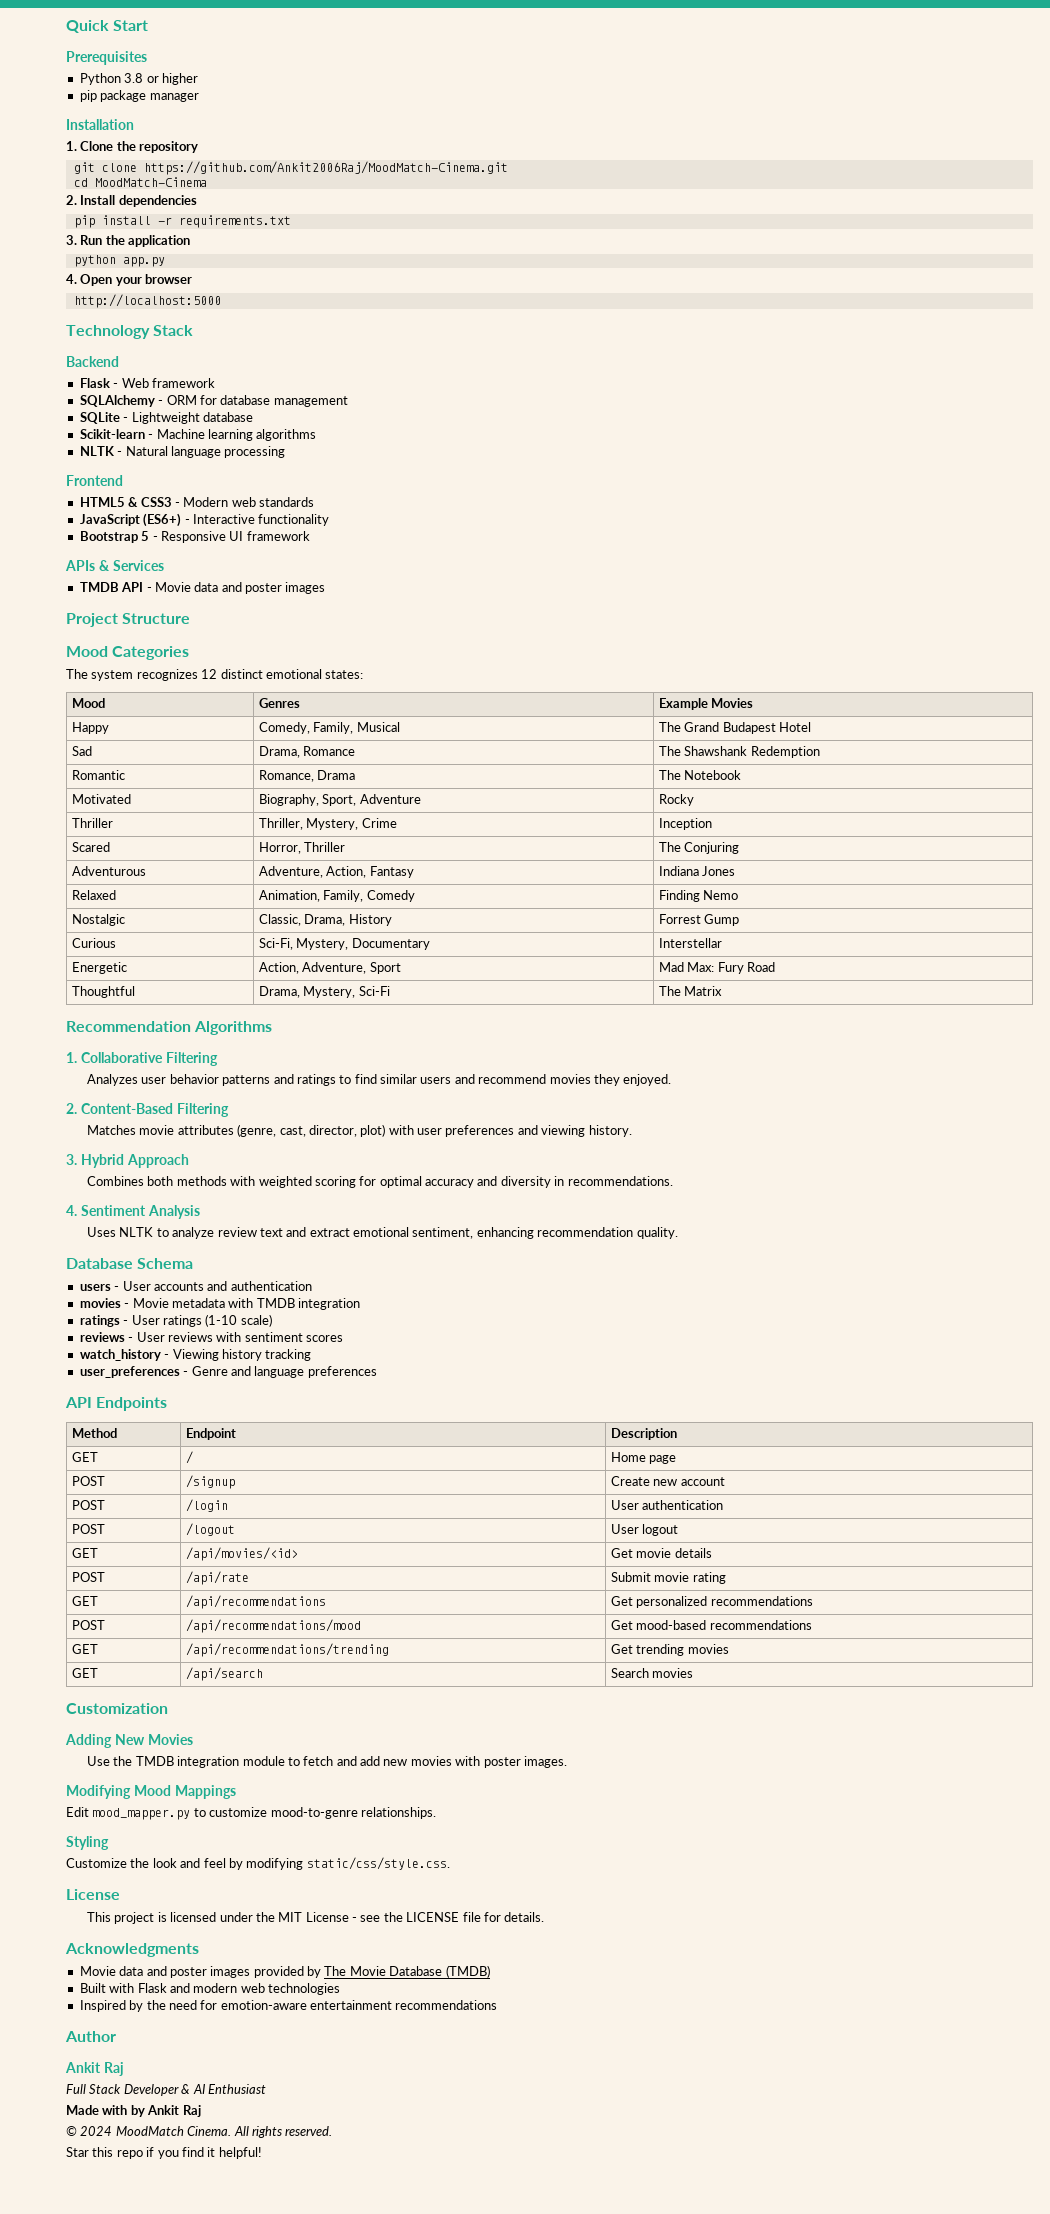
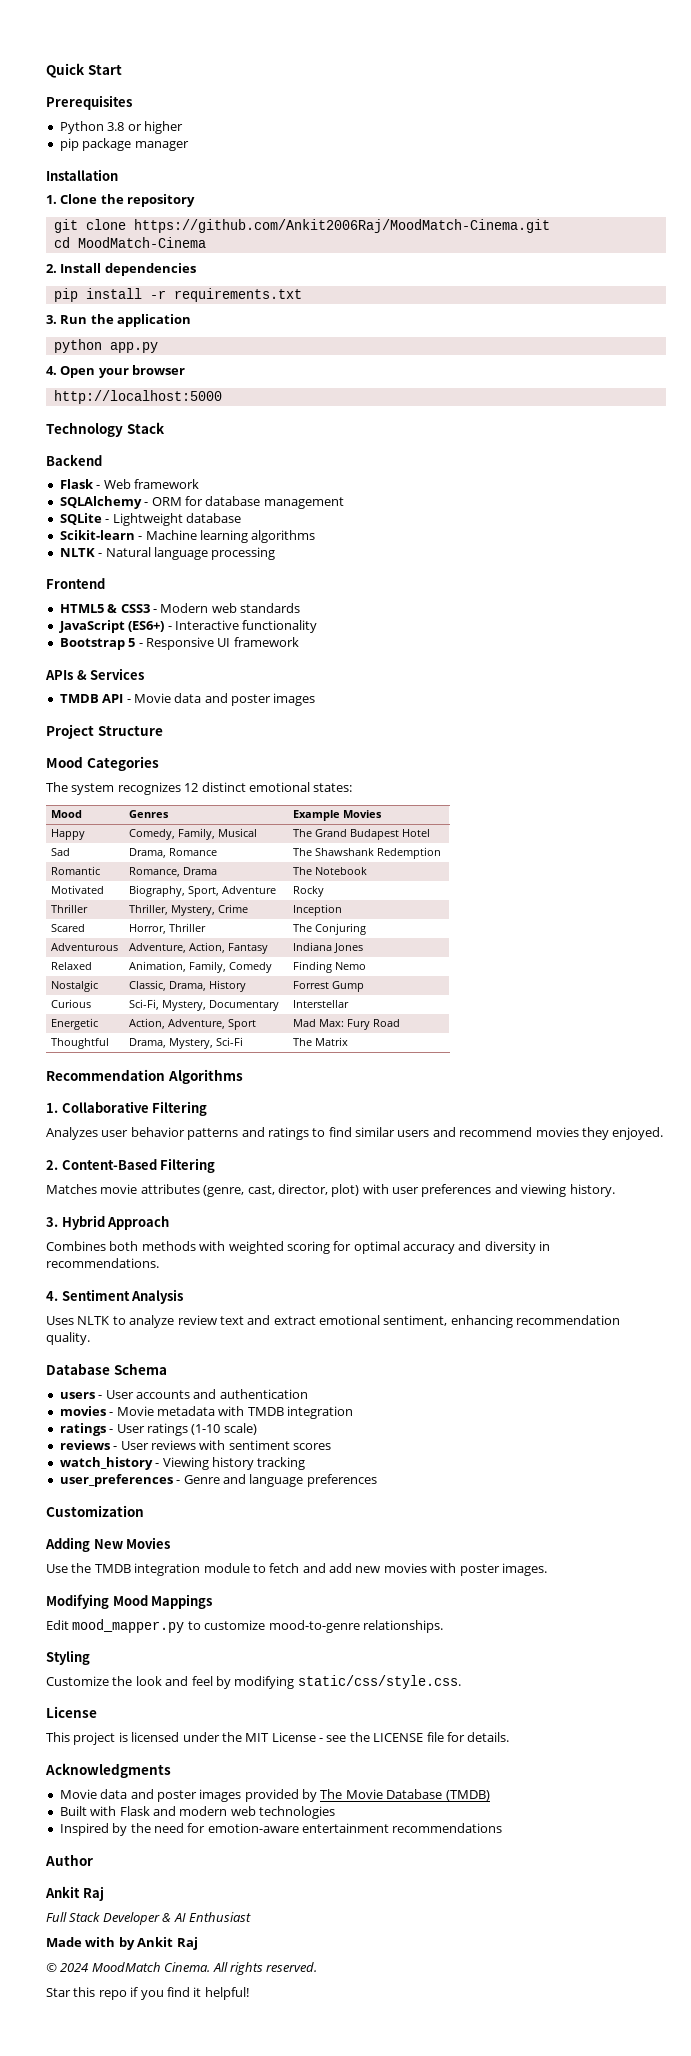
- API Endpoints
- Method | Endpoint | Description
- GET | / | Home page
- POST | /signup | Create new account
- POST | /login | User authentication
- POST | /logout | User logout
- GET | /api/movies/<id> | Get movie details
- POST | /api/rate | Submit movie rating
- GET | /api/recommendations | Get personalized recommendations
- POST | /api/recommendations/mood | Get mood-based recommendations
- GET | /api/recommendations/trending | Get trending movies
- GET | /api/search | Search movies

